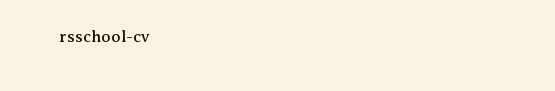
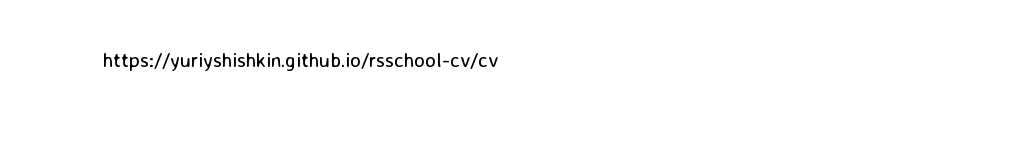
- rsschool-cv
+ https://yuriyshishkin.github.io/rsschool-cv/cv

